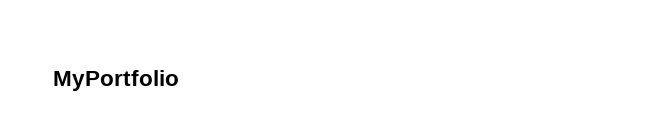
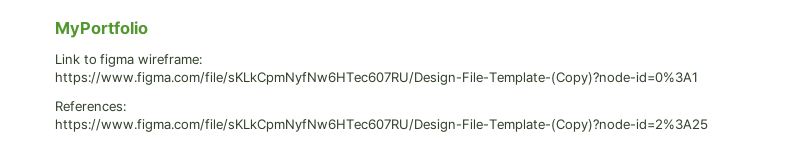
+ Link to figma wireframe: https://www.figma.com/file/sKLkCpmNyfNw6HTec607RU/Design-File-Template-(Copy)?node-id=0%3A1
+ References: https://www.figma.com/file/sKLkCpmNyfNw6HTec607RU/Design-File-Template-(Copy)?node-id=2%3A25

